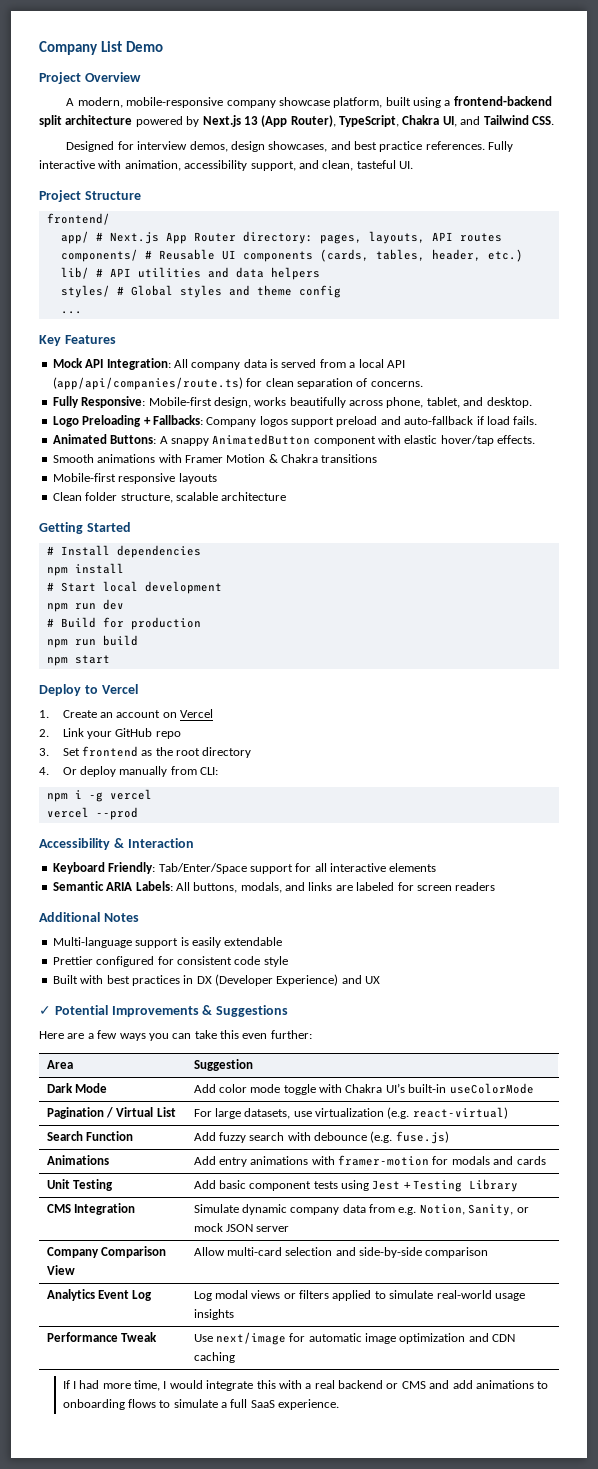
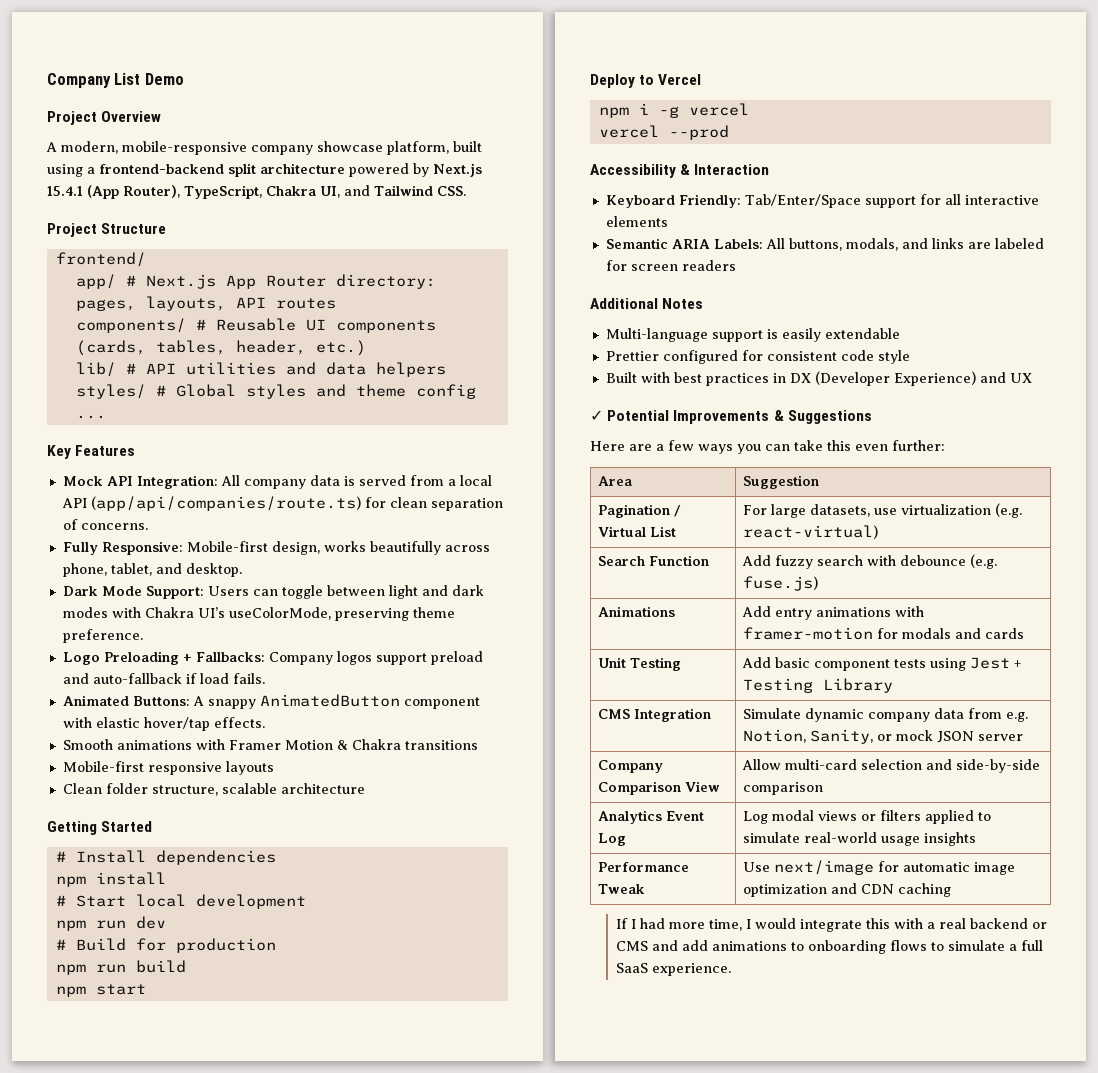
- A modern, mobile-responsive company showcase platform, built using a frontend-backend split architecture powered by Next.js 13 (App Router), TypeScript, Chakra UI, and Tailwind CSS.
+ A modern, mobile-responsive company showcase platform, built using a frontend-backend split architecture powered by Next.js 15.4.1 (App Router), TypeScript, Chakra UI, and Tailwind CSS.
- Designed for interview demos, design showcases, and best practice references. Fully interactive with animation, accessibility support, and clean, tasteful UI.
+ Dark Mode Support: Users can toggle between light and dark modes with Chakra UI’s useColorMode, preserving theme preference.
- 1. Create an account on Vercel
- 2. Link your GitHub repo
- 3. Set frontend as the root directory
- 4. Or deploy manually from CLI:
- Dark Mode | Add color mode toggle with Chakra UI’s built-in useColorMode

